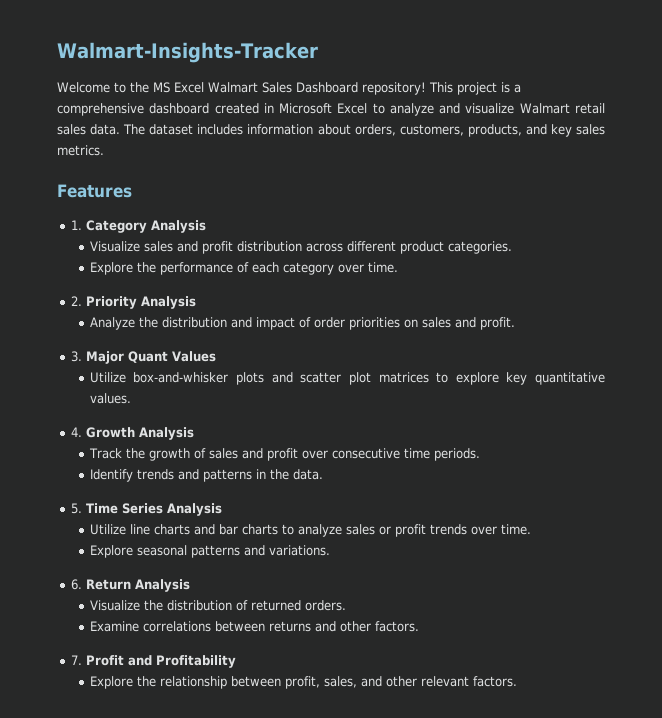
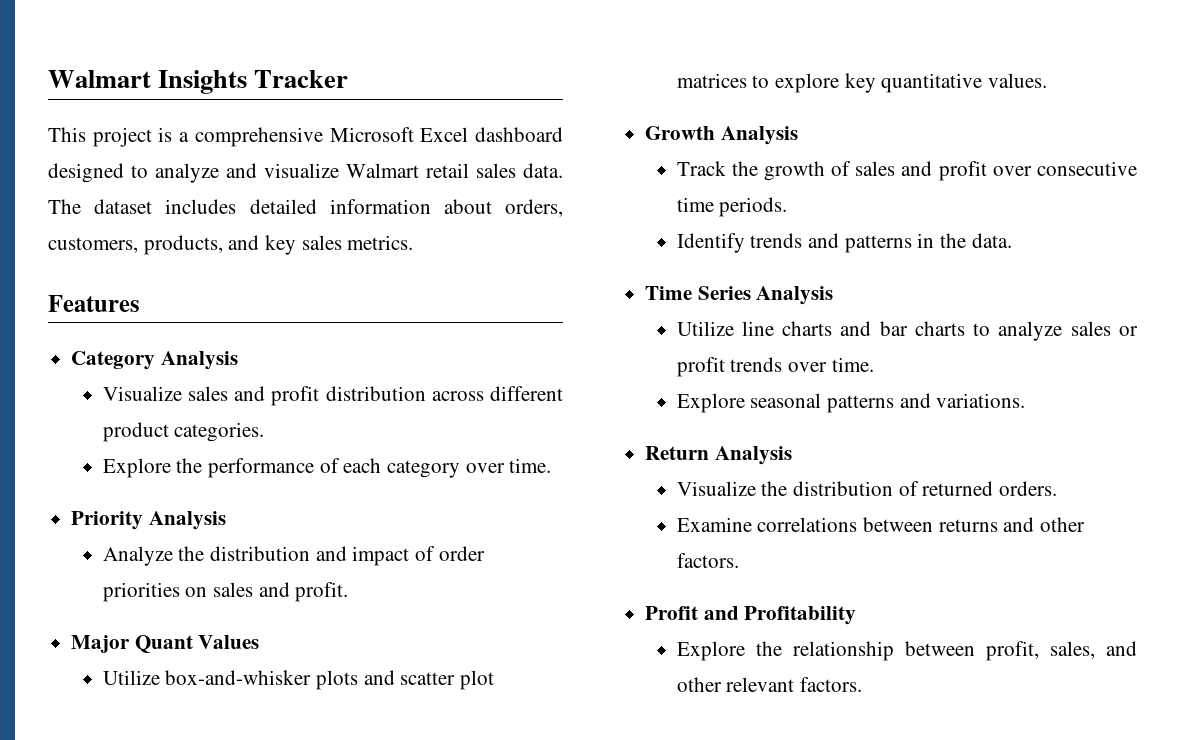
- Walmart-Insights-Tracker
- Welcome to the MS Excel Walmart Sales Dashboard repository! This project is a comprehensive dashboard created in Microsoft Excel to analyze and visualize Walmart retail sales data.
+ Walmart Insights Tracker
+ This project is a comprehensive Microsoft Excel dashboard designed to analyze and visualize Walmart retail sales data.
- The dataset includes information about orders, customers, products, and key sales metrics.
+ The dataset includes detailed information about orders, customers, products, and key sales metrics.
- 1. Category Analysis
+ Category Analysis
- 2. Priority Analysis
+ Priority Analysis
- 3. Major Quant Values
+ Major Quant Values
- 4. Growth Analysis
+ Growth Analysis
- 5. Time Series Analysis
+ Time Series Analysis
- 6. Return Analysis
+ Return Analysis
- 7. Profit and Profitability
+ Profit and Profitability

